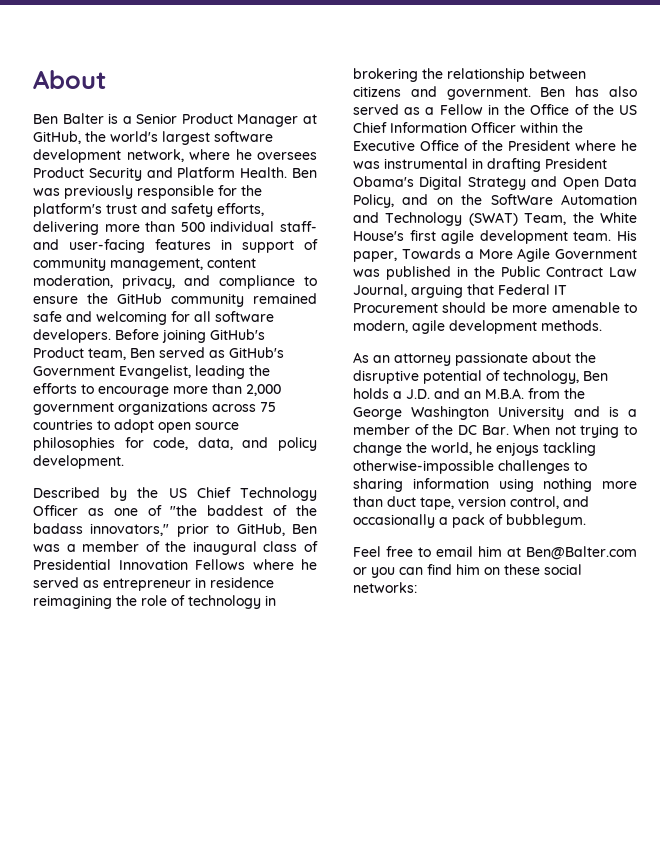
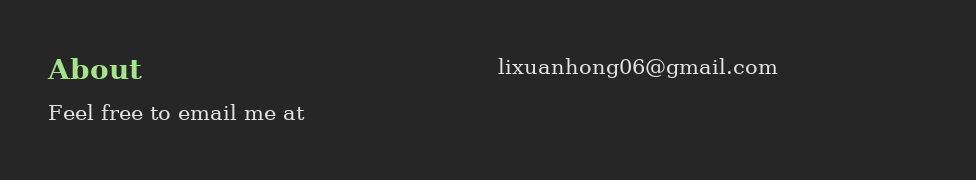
- Ben Balter is a Senior Product Manager at GitHub, the world's largest software development network, where he oversees Product Security and Platform Health. Ben was previously responsible for the platform's trust and safety efforts, delivering more than 500 individual staff- and user-facing features in support of community management, content moderation, privacy, and compliance to ensure the GitHub community remained safe and welcoming for all software developers. Before joining GitHub's Product team, Ben served as GitHub's Government Evangelist, leading the efforts to encourage more than 2,000 government organizations across 75 countries to adopt open source philosophies for code, data, and policy development.
- Described by the US Chief Technology Officer as one of "the baddest of the badass innovators," prior to GitHub, Ben was a member of the inaugural class of Presidential Innovation Fellows where he served as entrepreneur in residence reimagining the role of technology in brokering the relationship between citizens and government. Ben has also served as a Fellow in the Office of the US Chief Information Officer within the Executive Office of the President where he was instrumental in drafting President Obama's Digital Strategy and Open Data Policy, and on the SoftWare Automation and Technology (SWAT) Team, the White House's first agile development team. His paper, Towards a More Agile Government was published in the Public Contract Law Journal, arguing that Federal IT Procurement should be more amenable to modern, agile development methods.
- As an attorney passionate about the disruptive potential of technology, Ben holds a J.D. and an M.B.A. from the George Washington University and is a member of the DC Bar. When not trying to change the world, he enjoys tackling otherwise-impossible challenges to sharing information using nothing more than duct tape, version control, and occasionally a pack of bubblegum.
- Feel free to email him at Ben@Balter.com or you can find him on these social networks:
+ Feel free to email me at lixuanhong06@gmail.com

